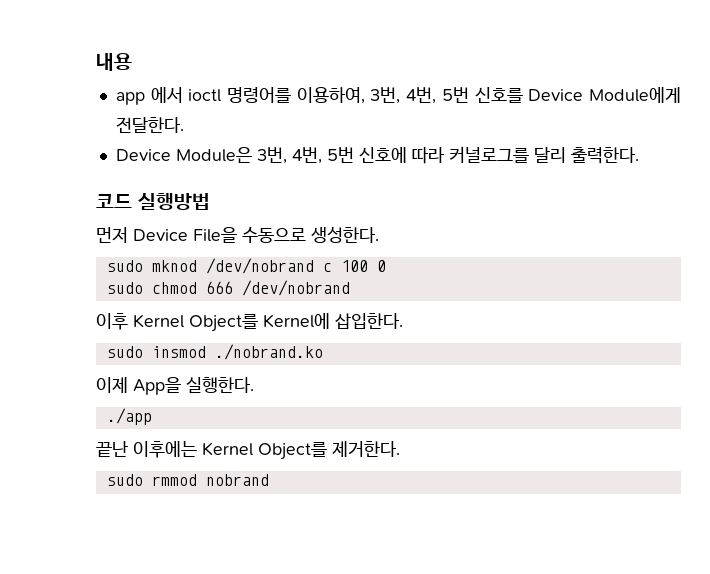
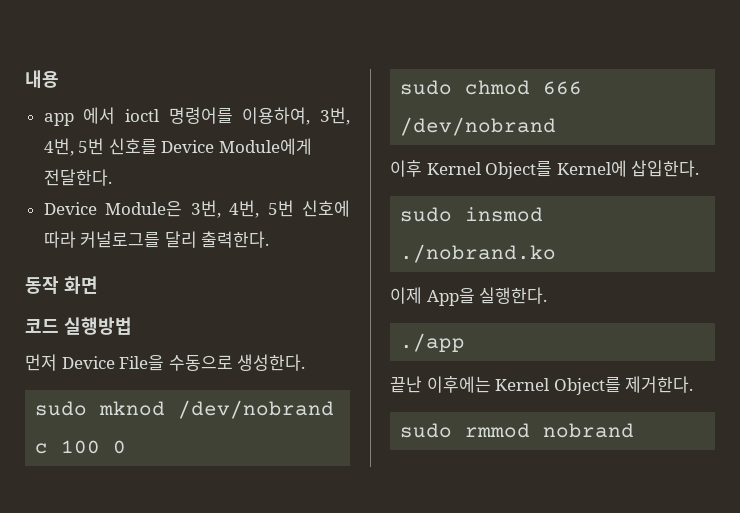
+ 동작 화면

